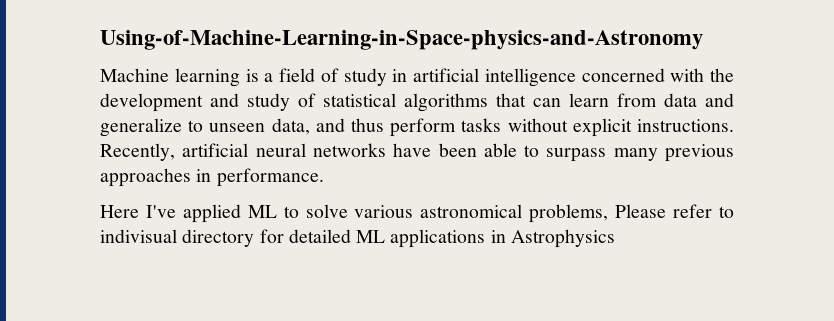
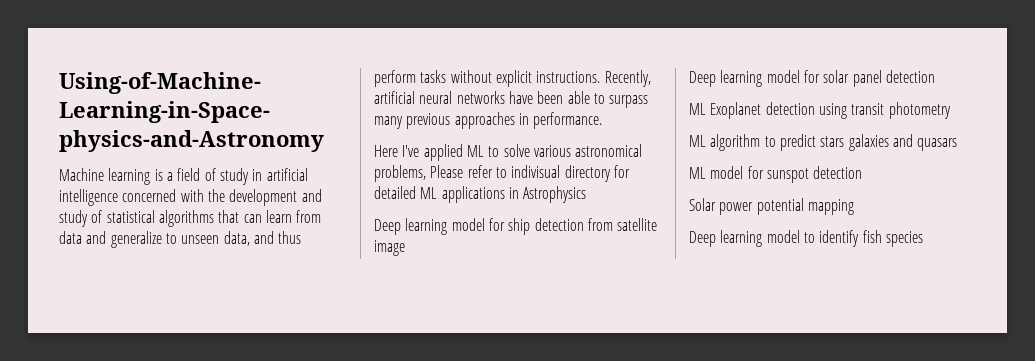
+ Deep learning model for ship detection from satellite image
+ Deep learning model for solar panel detection
+ ML Exoplanet detection using transit photometry
+ ML algorithm to predict stars galaxies and quasars
+ ML model for sunspot detection
+ Solar power potential mapping
+ Deep learning model to identify fish species

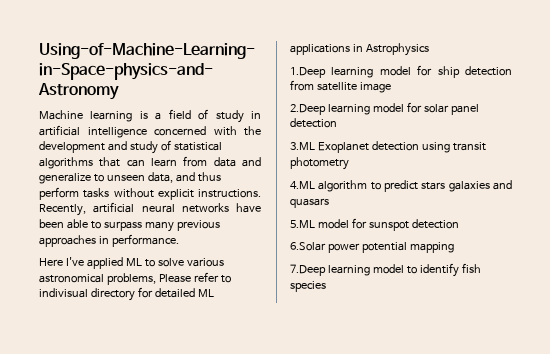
- Deep learning model for ship detection from satellite image
+ 1.Deep learning model for ship detection from satellite image
- Deep learning model for solar panel detection
+ 2.Deep learning model for solar panel detection
- ML Exoplanet detection using transit photometry
+ 3.ML Exoplanet detection using transit photometry
- ML algorithm to predict stars galaxies and quasars
+ 4.ML algorithm to predict stars galaxies and quasars
- ML model for sunspot detection
+ 5.ML model for sunspot detection
- Solar power potential mapping
+ 6.Solar power potential mapping
- Deep learning model to identify fish species
+ 7.Deep learning model to identify fish species

